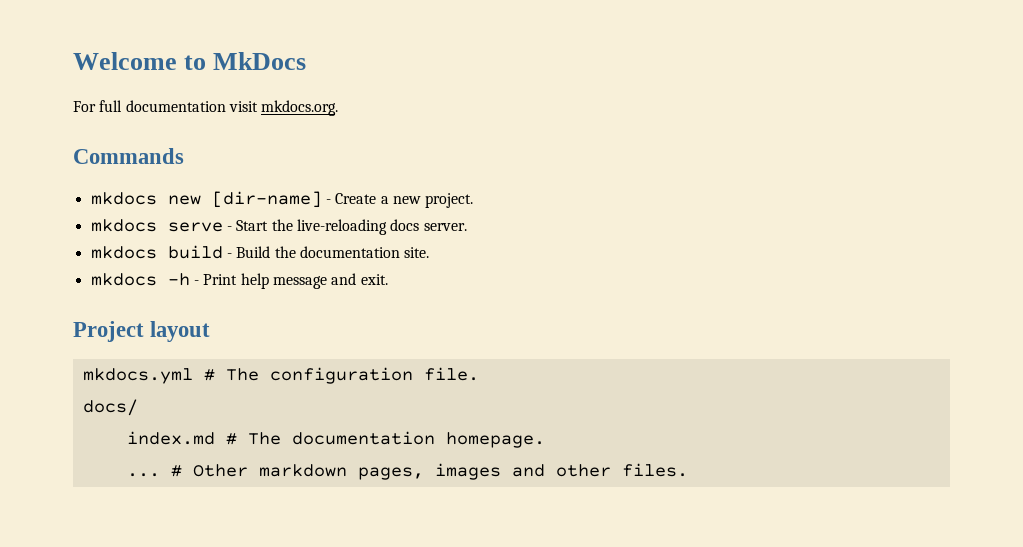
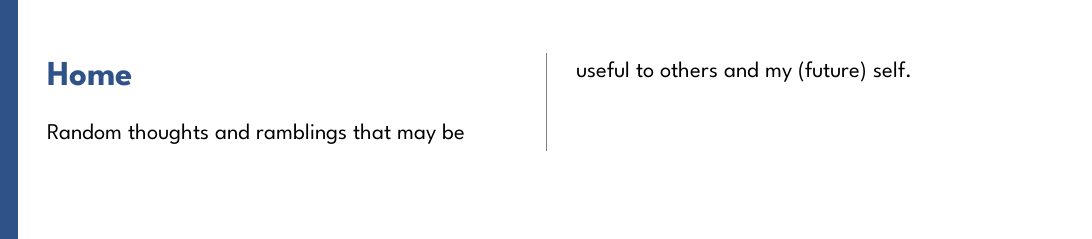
- Welcome to MkDocs
- For full documentation visit mkdocs.org.
- Commands
- mkdocs new [dir-name] - Create a new project.
- mkdocs serve - Start the live-reloading docs server.
- mkdocs build - Build the documentation site.
- mkdocs -h - Print help message and exit.
- Project layout
- mkdocs.yml # The configuration file.
- docs/
- index.md # The documentation homepage.
- ... # Other markdown pages, images and other files.
+ Home
+ Random thoughts and ramblings that may be useful to others and my (future) self.

